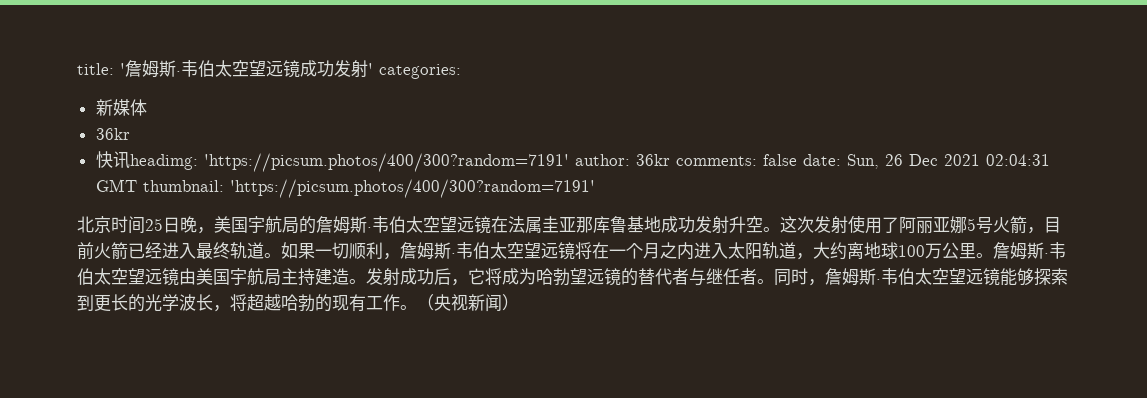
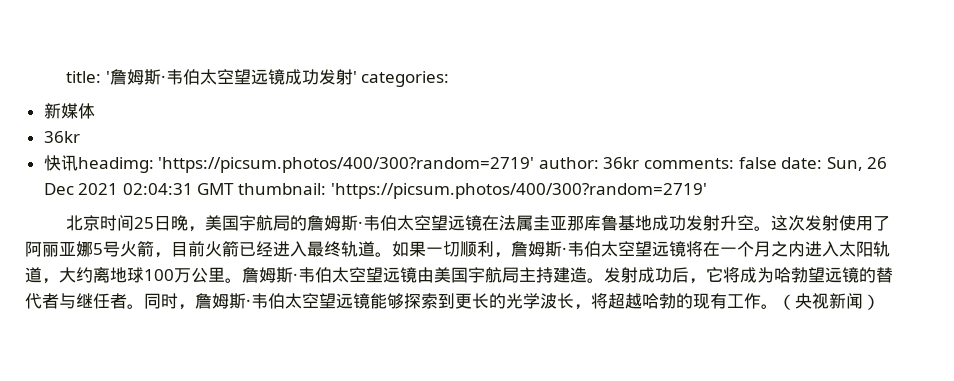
- 快讯headimg: 'https://picsum.photos/400/300?random=7191' author: 36kr comments: false date: Sun, 26 Dec 2021 02:04:31 GMT thumbnail: 'https://picsum.photos/400/300?random=7191'
+ 快讯headimg: 'https://picsum.photos/400/300?random=2719' author: 36kr comments: false date: Sun, 26 Dec 2021 02:04:31 GMT thumbnail: 'https://picsum.photos/400/300?random=2719'

